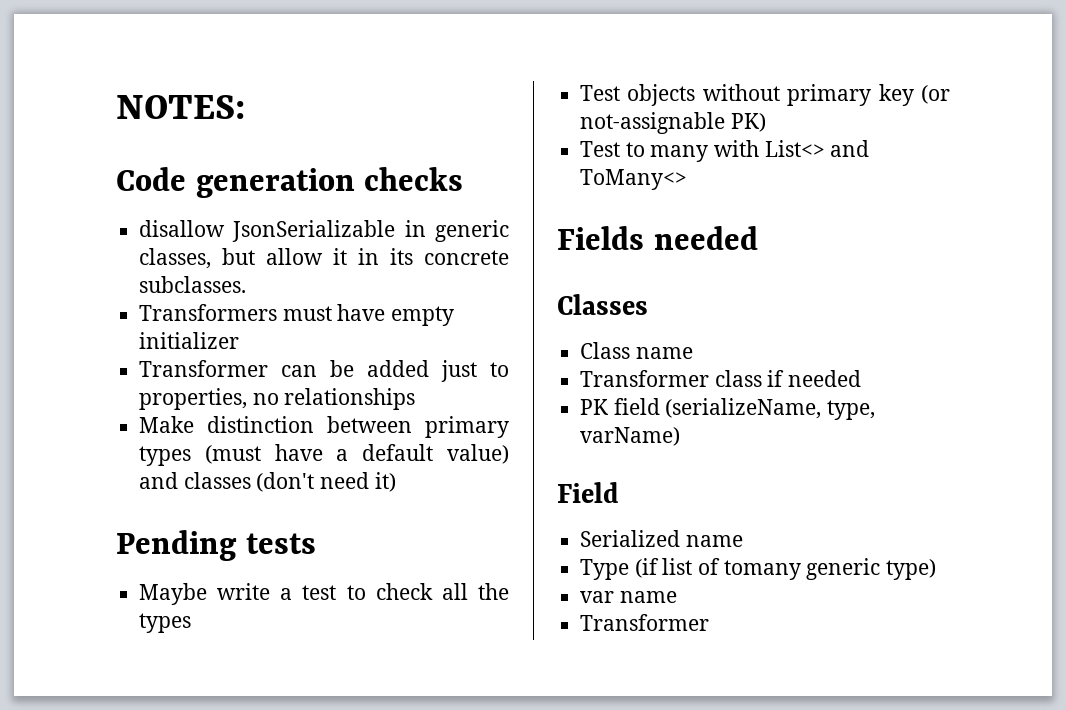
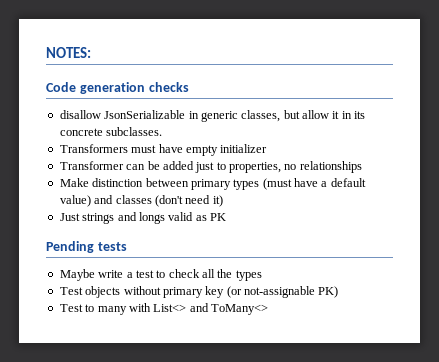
+ Just strings and longs valid as PK
- Fields needed
- Classes
- Class name
- Transformer class if needed
- PK field (serializeName, type, varName)
- Field
- Serialized name
- Type (if list of tomany generic type)
- var name
- Transformer

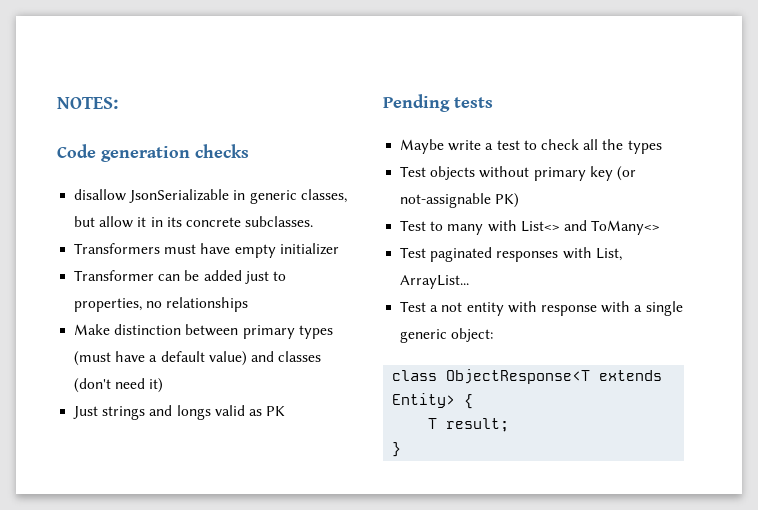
+ Test paginated responses with List, ArrayList...
+ Test a not entity with response with a single generic object:
+ class ObjectResponse<T extends Entity> {
+ T result;
+ }

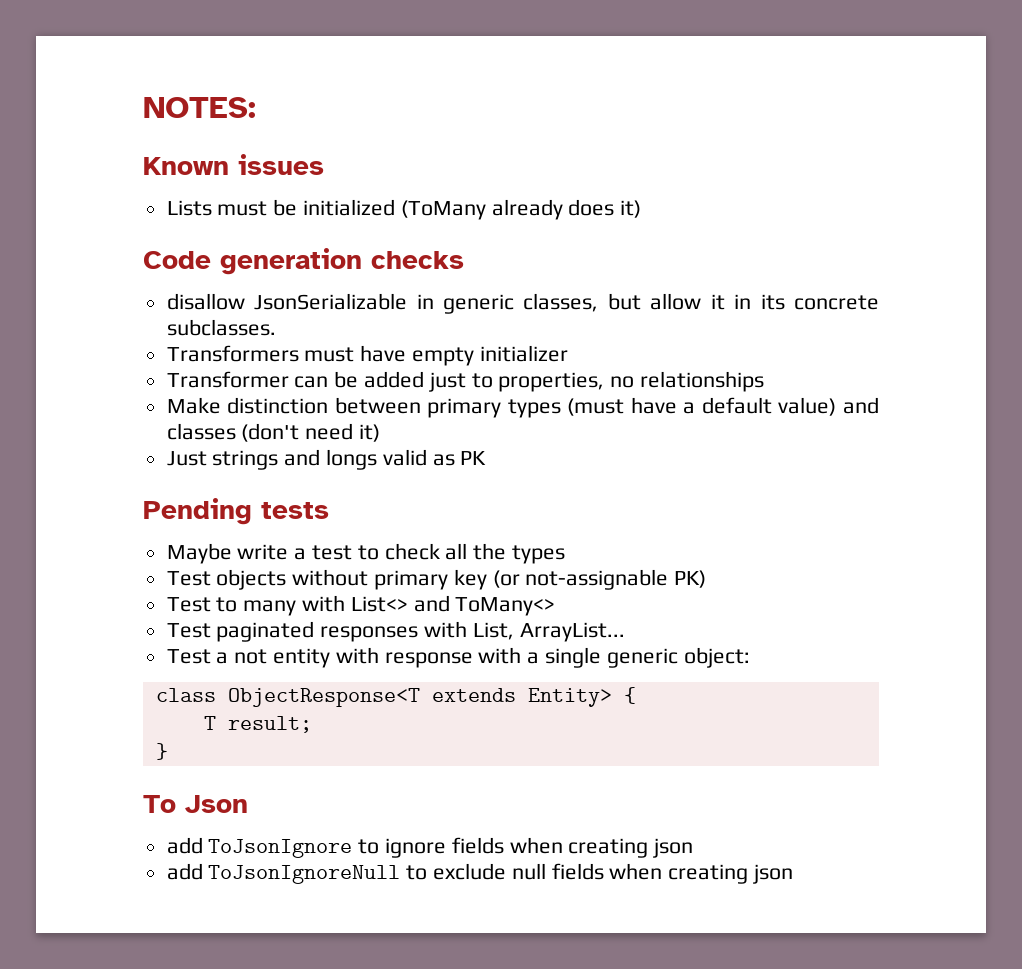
+ Known issues
+ Lists must be initialized (ToMany already does it)
+ To Json
+ add ToJsonIgnore to ignore fields when creating json
+ add ToJsonIgnoreNull to exclude null fields when creating json

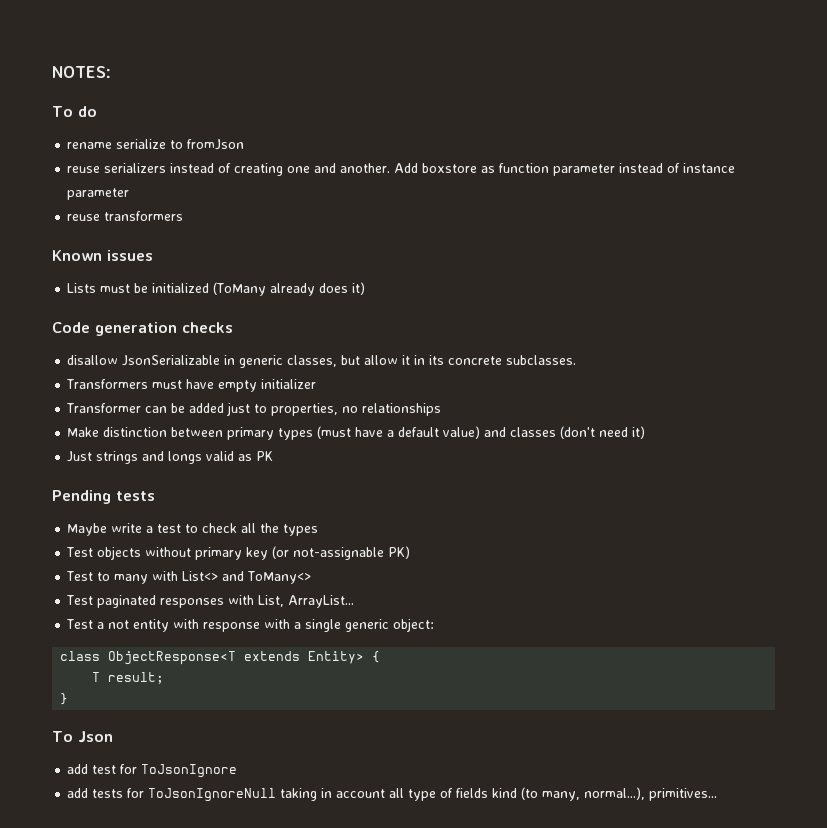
+ To do
+ rename serialize to fromJson
+ reuse serializers instead of creating one and another. Add boxstore as function parameter instead of instance parameter
+ reuse transformers
- add ToJsonIgnore to ignore fields when creating json
- add ToJsonIgnoreNull to exclude null fields when creating json
+ add test for ToJsonIgnore
+ add tests for ToJsonIgnoreNull taking in account all type of fields kind (to many, normal...), primitives...

